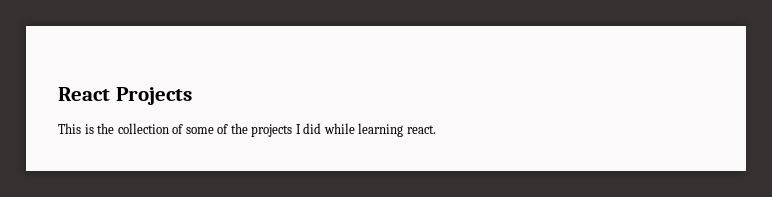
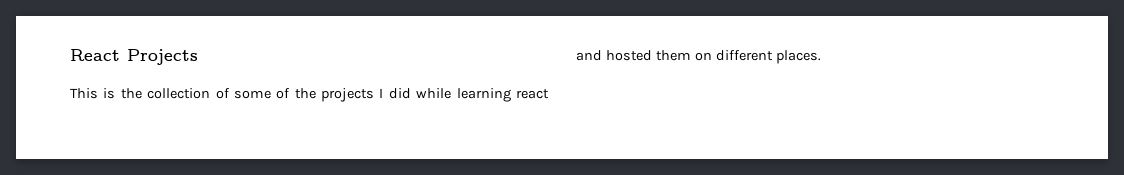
- This is the collection of some of the projects I did while learning react.
+ This is the collection of some of the projects I did while learning react and hosted them on different places.

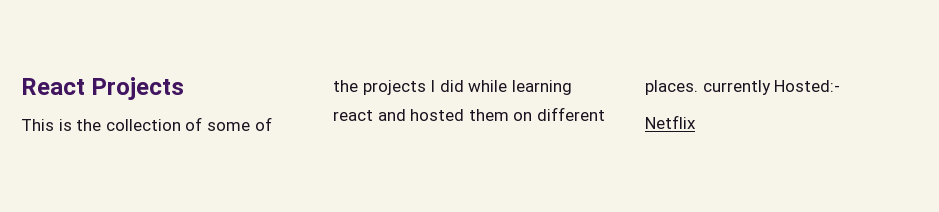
- This is the collection of some of the projects I did while learning react and hosted them on different places.
+ This is the collection of some of the projects I did while learning react and hosted them on different places. currently Hosted:-
+ Netflix

